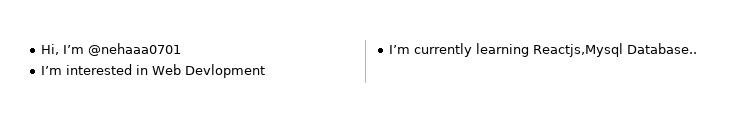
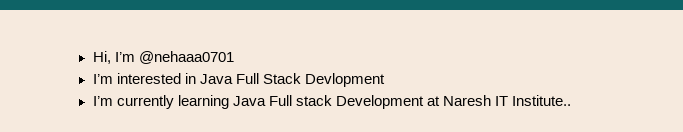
- I’m interested in Web Devlopment
+ I’m interested in Java Full Stack Devlopment
- I’m currently learning Reactjs,Mysql Database..
+ I’m currently learning Java Full stack Development at Naresh IT Institute..

